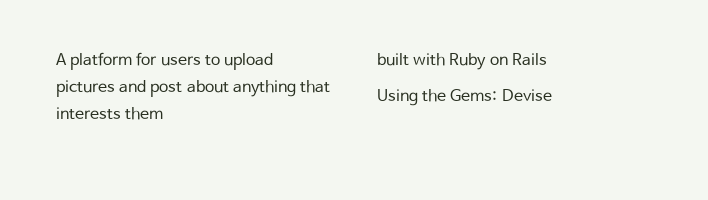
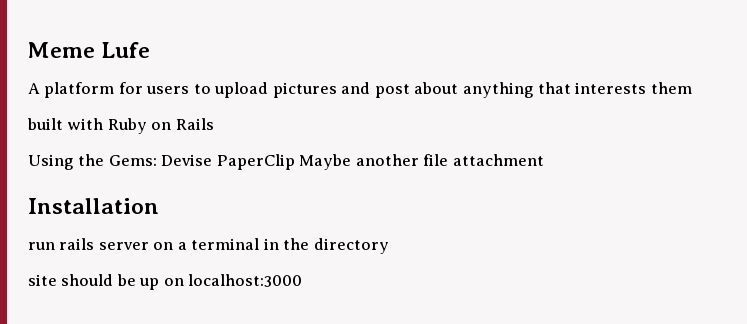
+ Meme Lufe
- Using the Gems: Devise
+ Using the Gems: Devise PaperClip Maybe another file attachment
+ Installation
+ run rails server on a terminal in the directory
+ site should be up on localhost:3000

